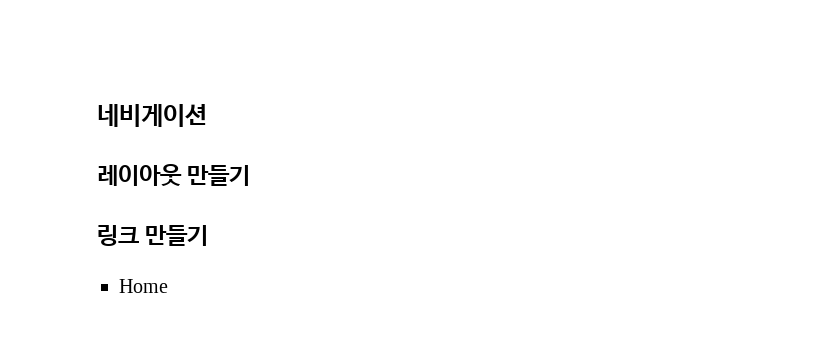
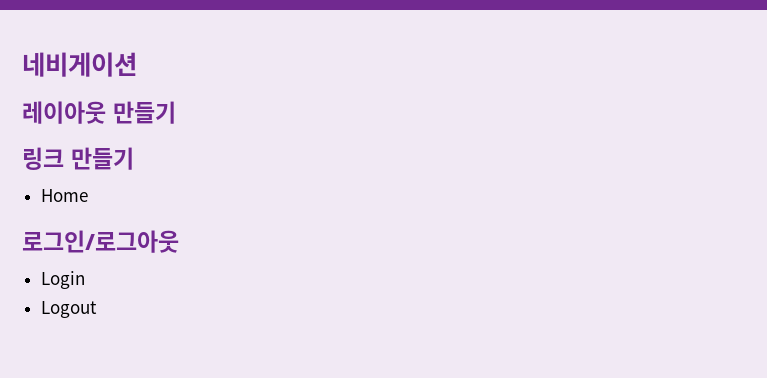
+ 로그인/로그아웃
+ Login
+ Logout

